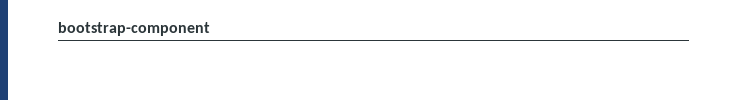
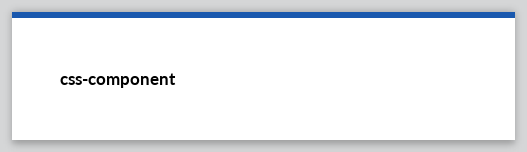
- bootstrap-component
+ css-component

